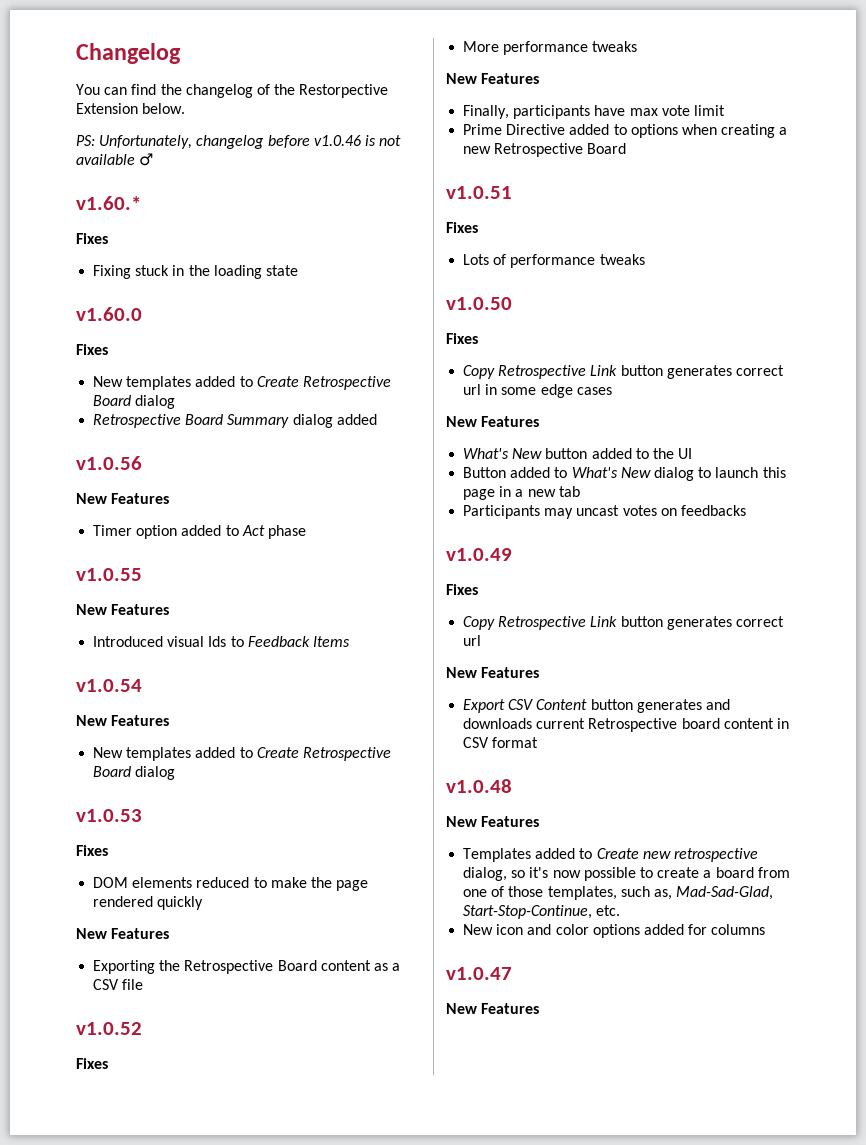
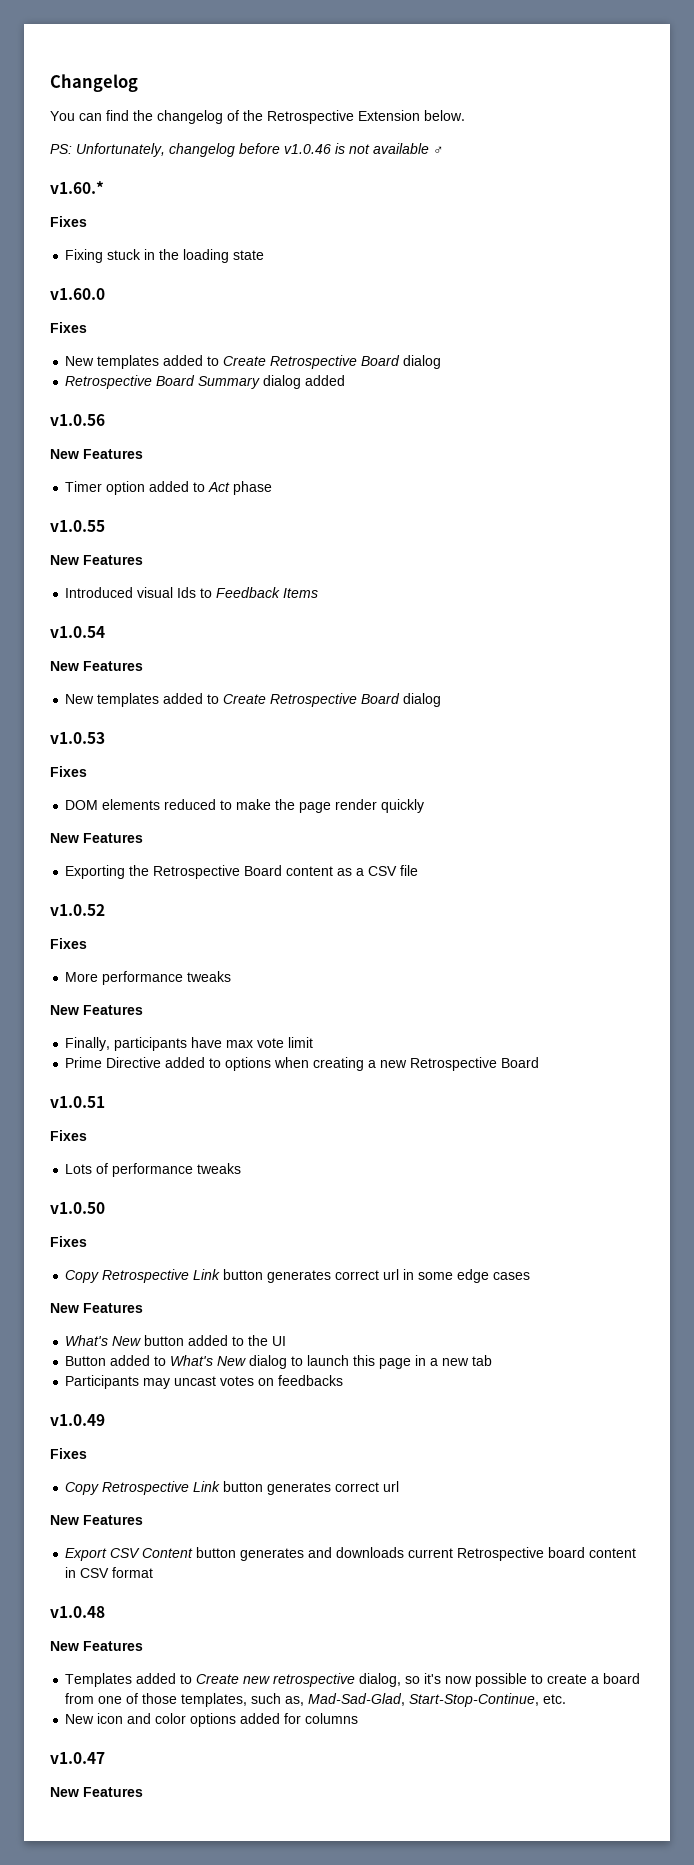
- You can find the changelog of the Restorpective Extension below.
+ You can find the changelog of the Retrospective Extension below.
- DOM elements reduced to make the page rendered quickly
+ DOM elements reduced to make the page render quickly

